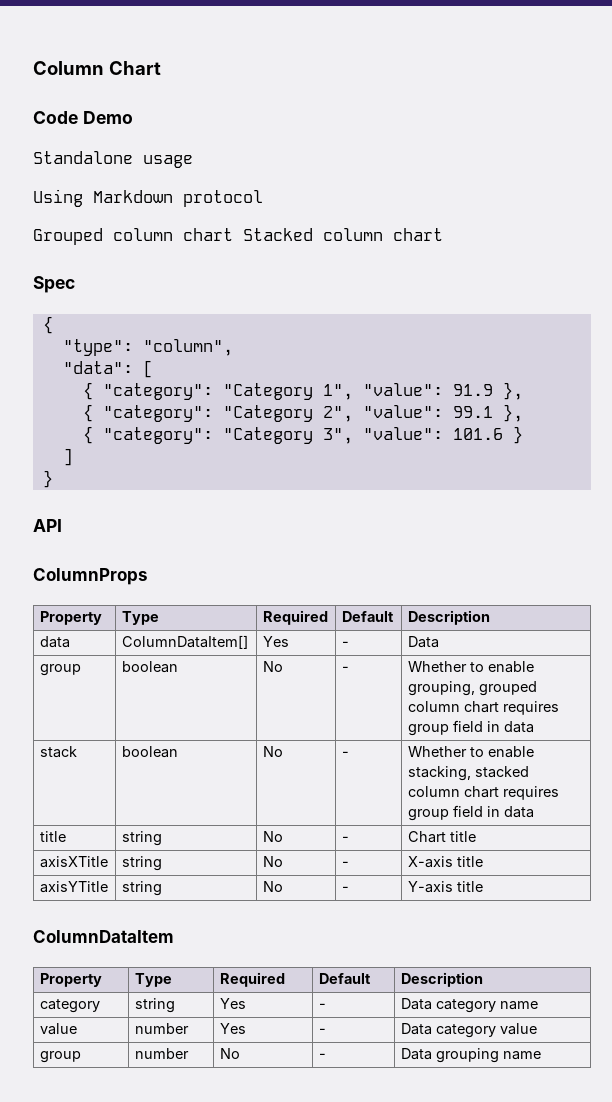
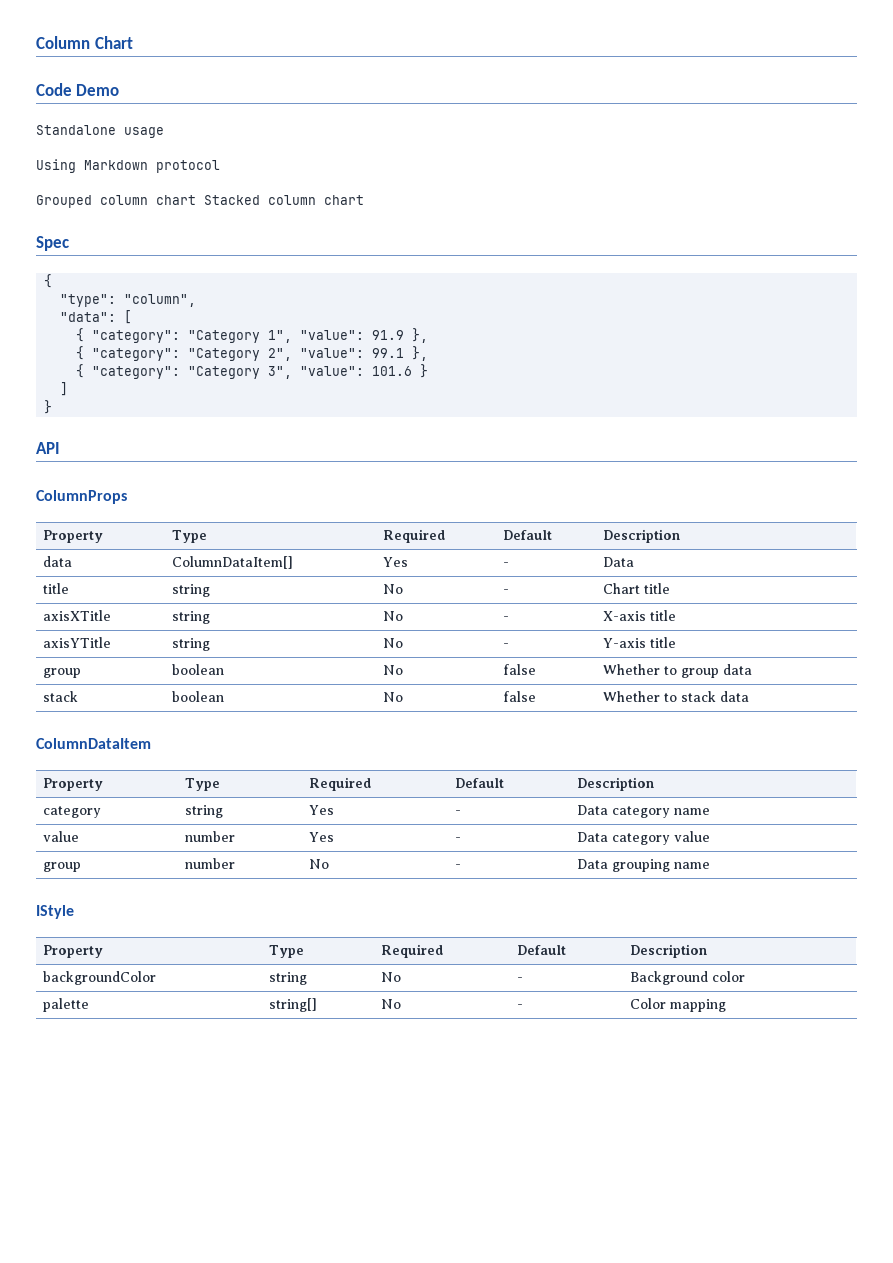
- group | boolean | No | - | Whether to enable grouping, grouped column chart requires group field in data
- stack | boolean | No | - | Whether to enable stacking, stacked column chart requires group field in data
+ group | boolean | No | false | Whether to group data
+ stack | boolean | No | false | Whether to stack data
+ IStyle
+ Property | Type | Required | Default | Description
+ backgroundColor | string | No | - | Background color
+ palette | string[] | No | - | Color mapping

